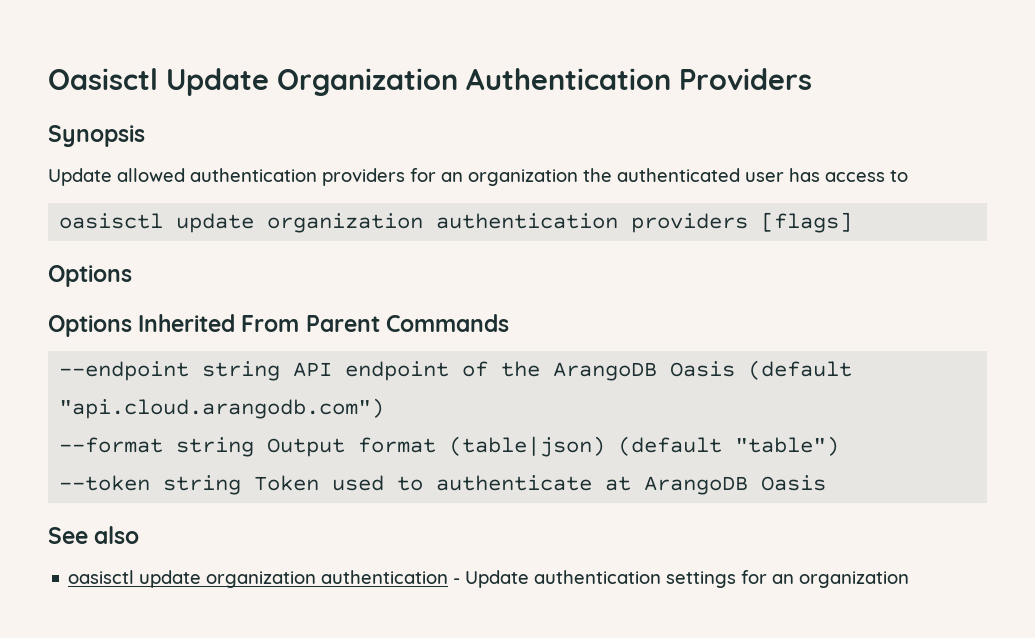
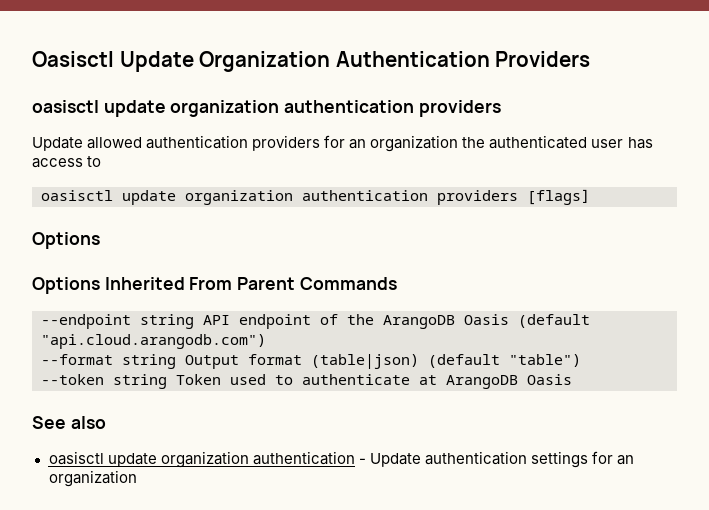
  Oasisctl Update Organization Authentication Providers
- Synopsis
+ oasisctl update organization authentication providers

